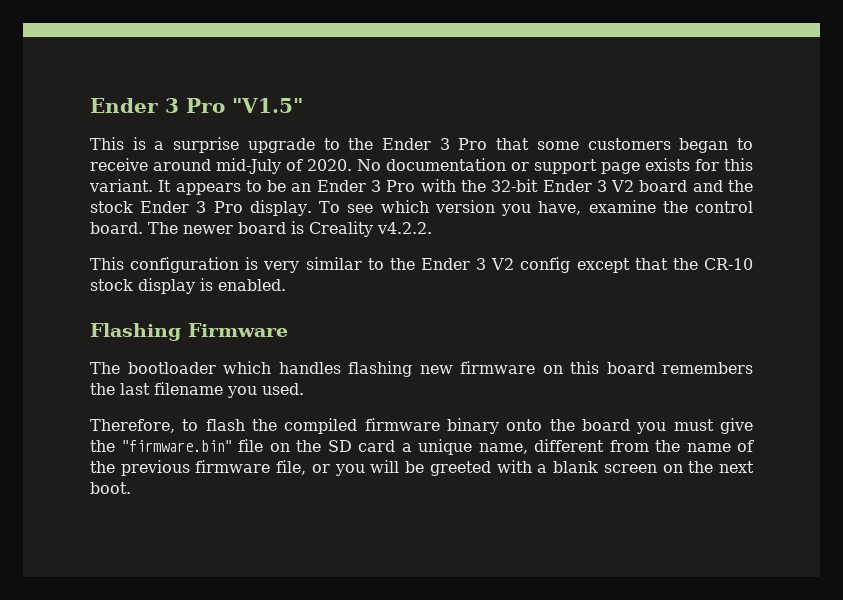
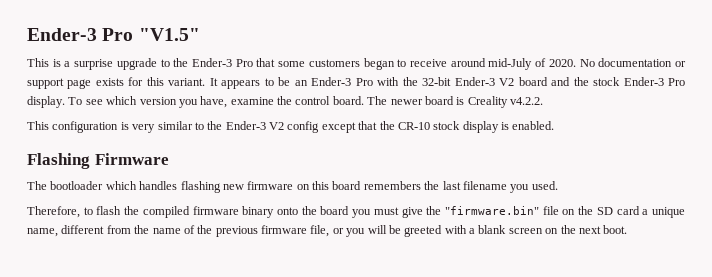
- Ender 3 Pro "V1.5"
+ Ender-3 Pro "V1.5"
- This is a surprise upgrade to the Ender 3 Pro that some customers began to receive around mid-July of 2020.
+ This is a surprise upgrade to the Ender-3 Pro that some customers began to receive around mid-July of 2020.
- It appears to be an Ender 3 Pro with the 32-bit Ender 3 V2 board and the stock Ender 3 Pro display.
+ It appears to be an Ender-3 Pro with the 32-bit Ender-3 V2 board and the stock Ender-3 Pro display.
- This configuration is very similar to the Ender 3 V2 config except that the CR-10 stock display is enabled.
+ This configuration is very similar to the Ender-3 V2 config except that the CR-10 stock display is enabled.

